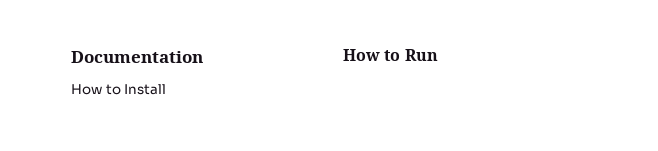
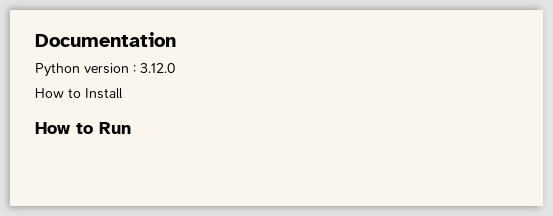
+ Python version : 3.12.0

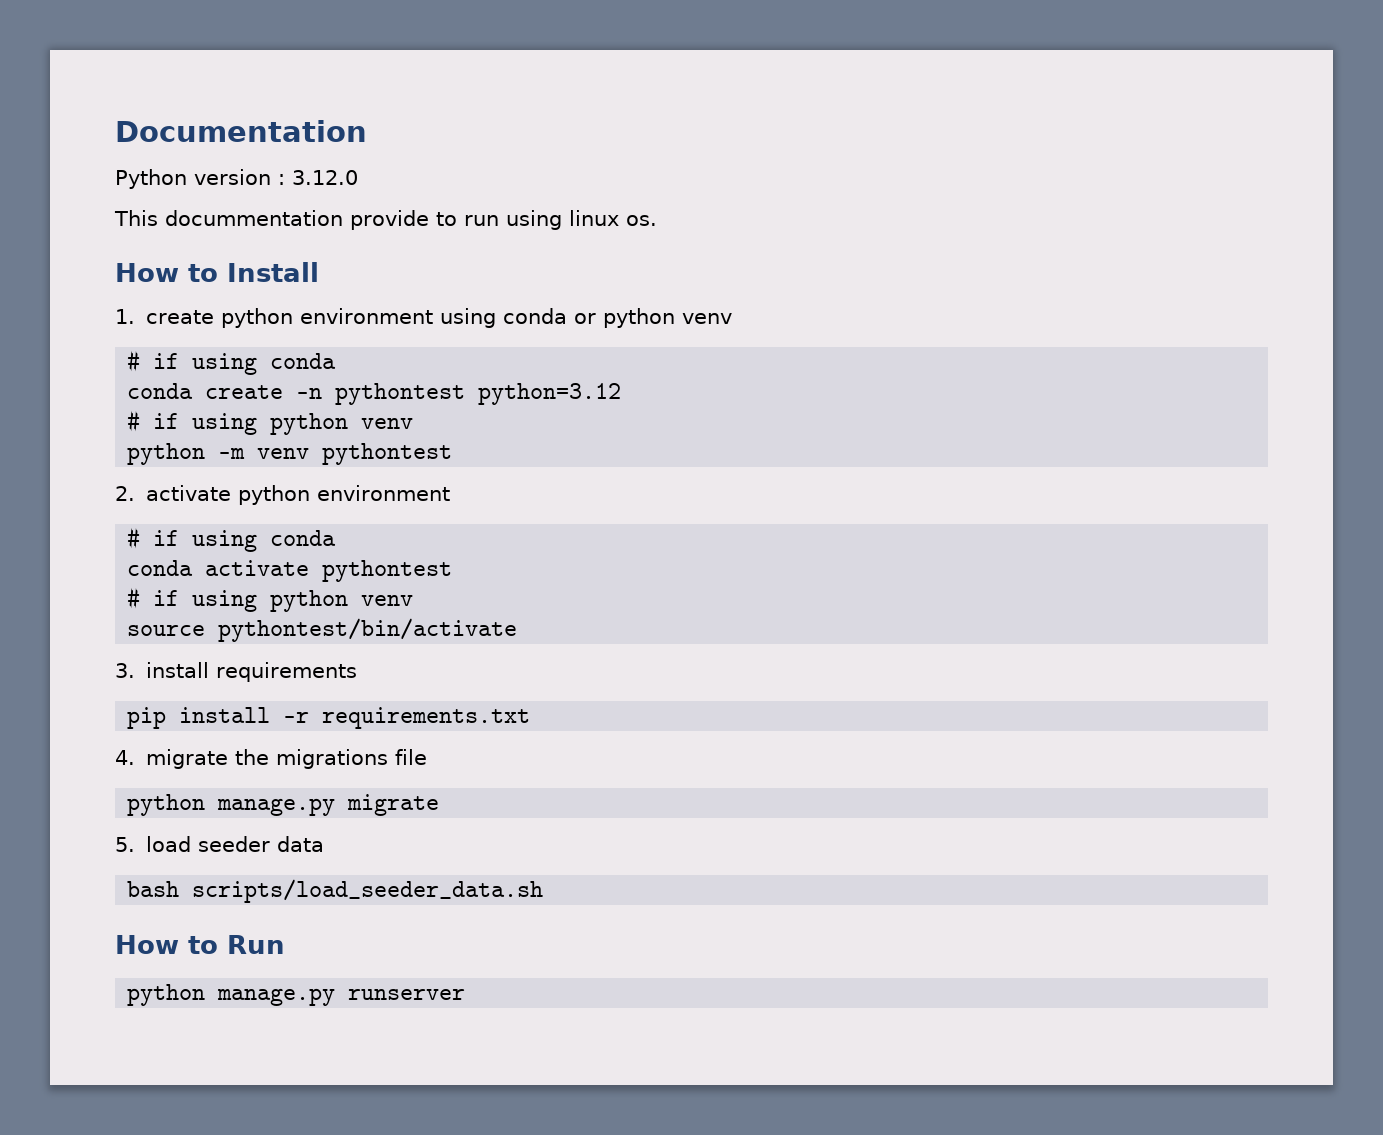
+ This docummentation provide to run using linux os.
  How to Install
+ 1. create python environment using conda or python venv
+ # if using conda
+ conda create -n pythontest python=3.12
+ # if using python venv
+ python -m venv pythontest
+ 2. activate python environment
+ # if using conda
+ conda activate pythontest
+ # if using python venv
+ source pythontest/bin/activate
+ 3. install requirements
+ pip install -r requirements.txt
+ 4. migrate the migrations file
+ python manage.py migrate
+ 5. load seeder data
+ bash scripts/load_seeder_data.sh
+ python manage.py runserver

